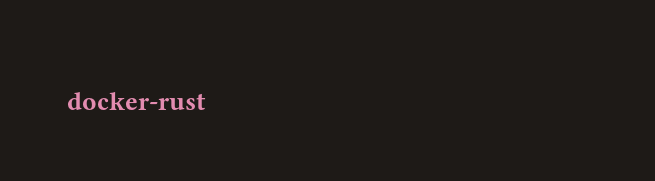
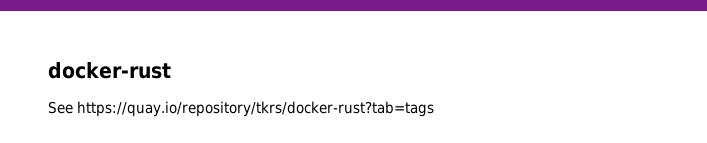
+ See https://quay.io/repository/tkrs/docker-rust?tab=tags

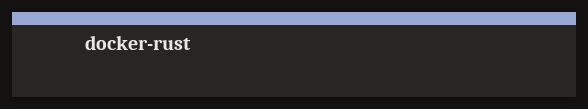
- See https://quay.io/repository/tkrs/docker-rust?tab=tags

